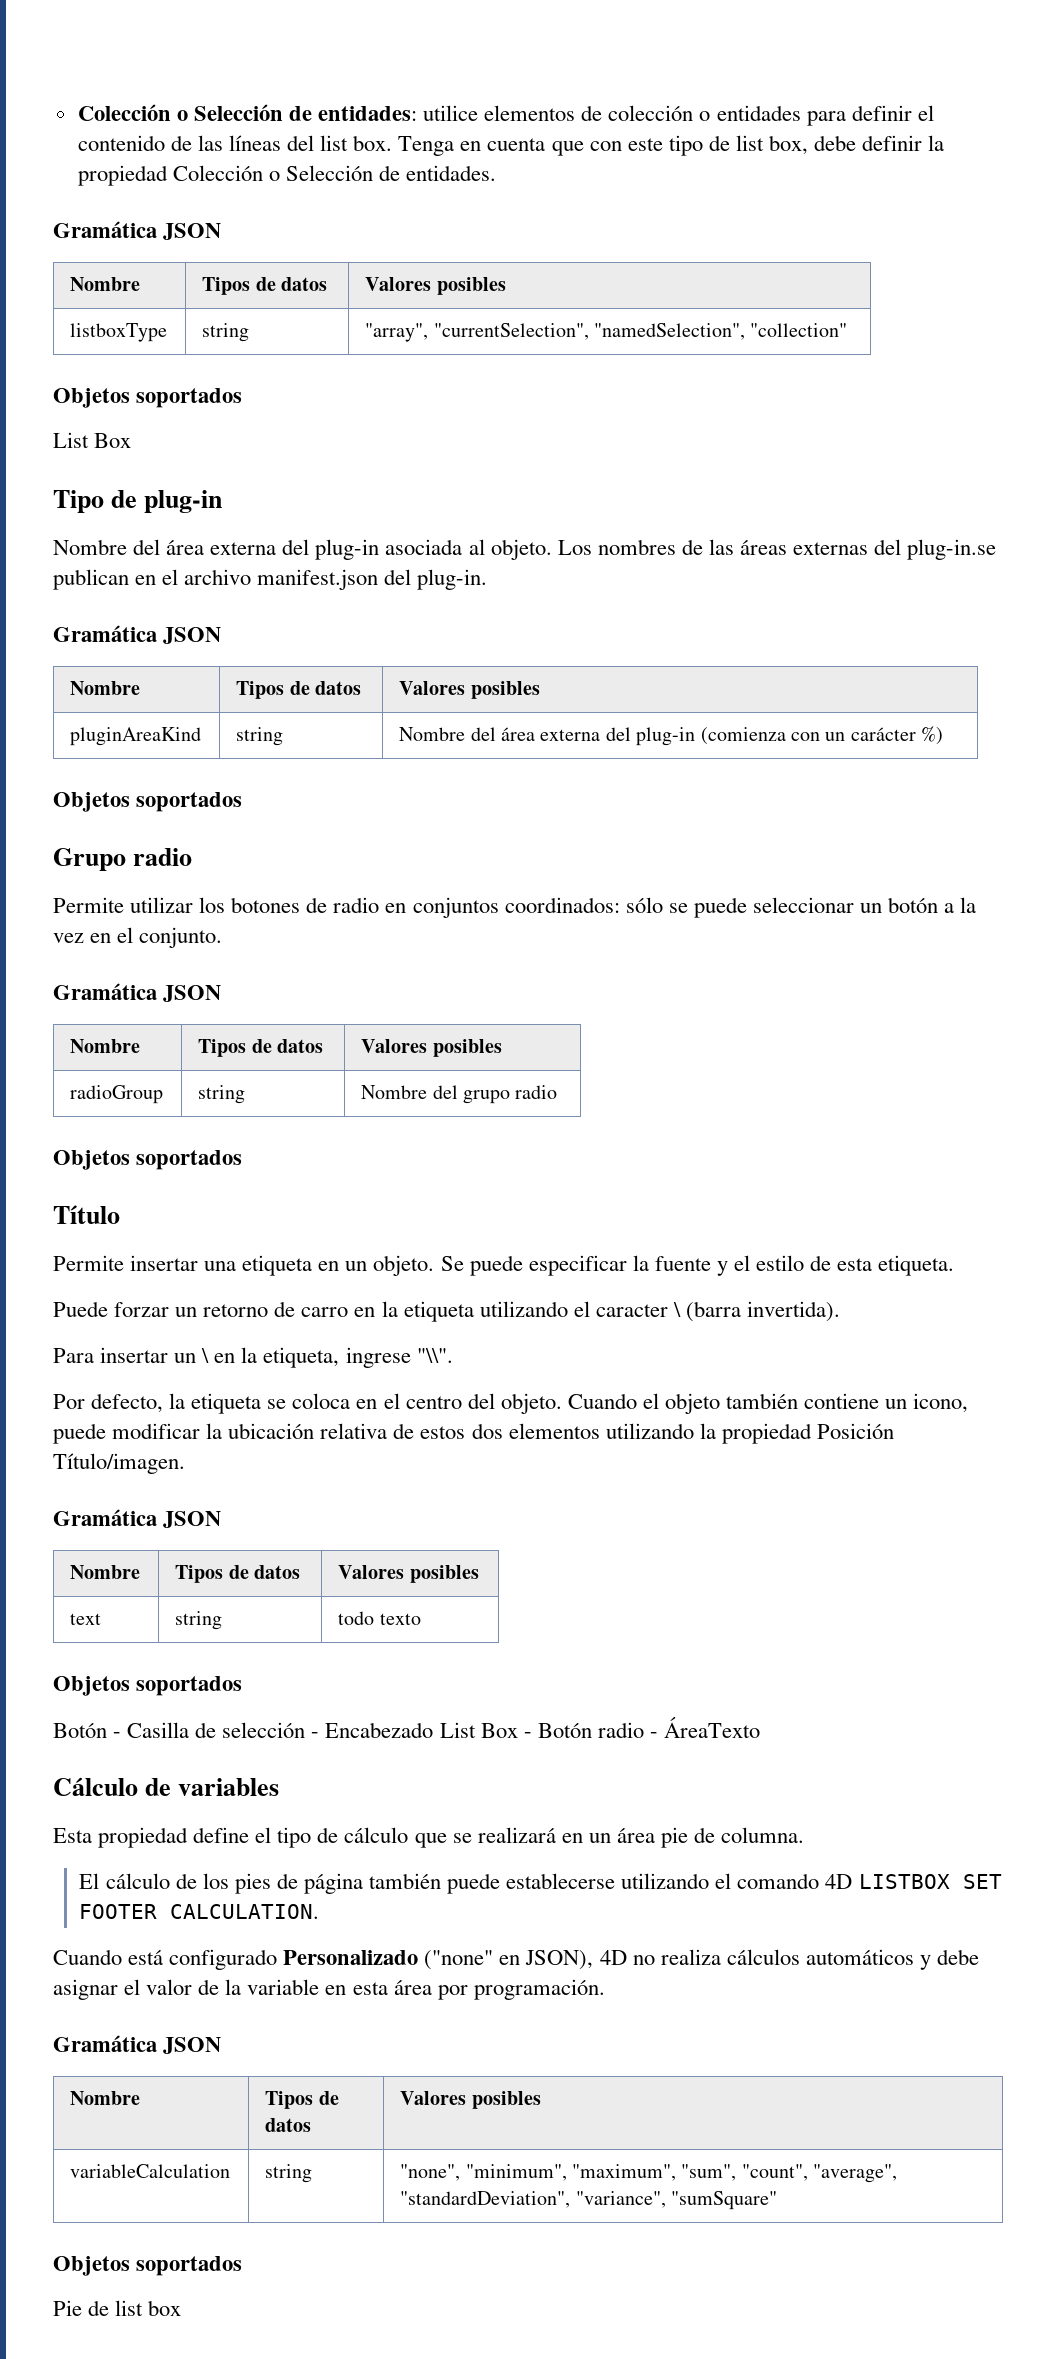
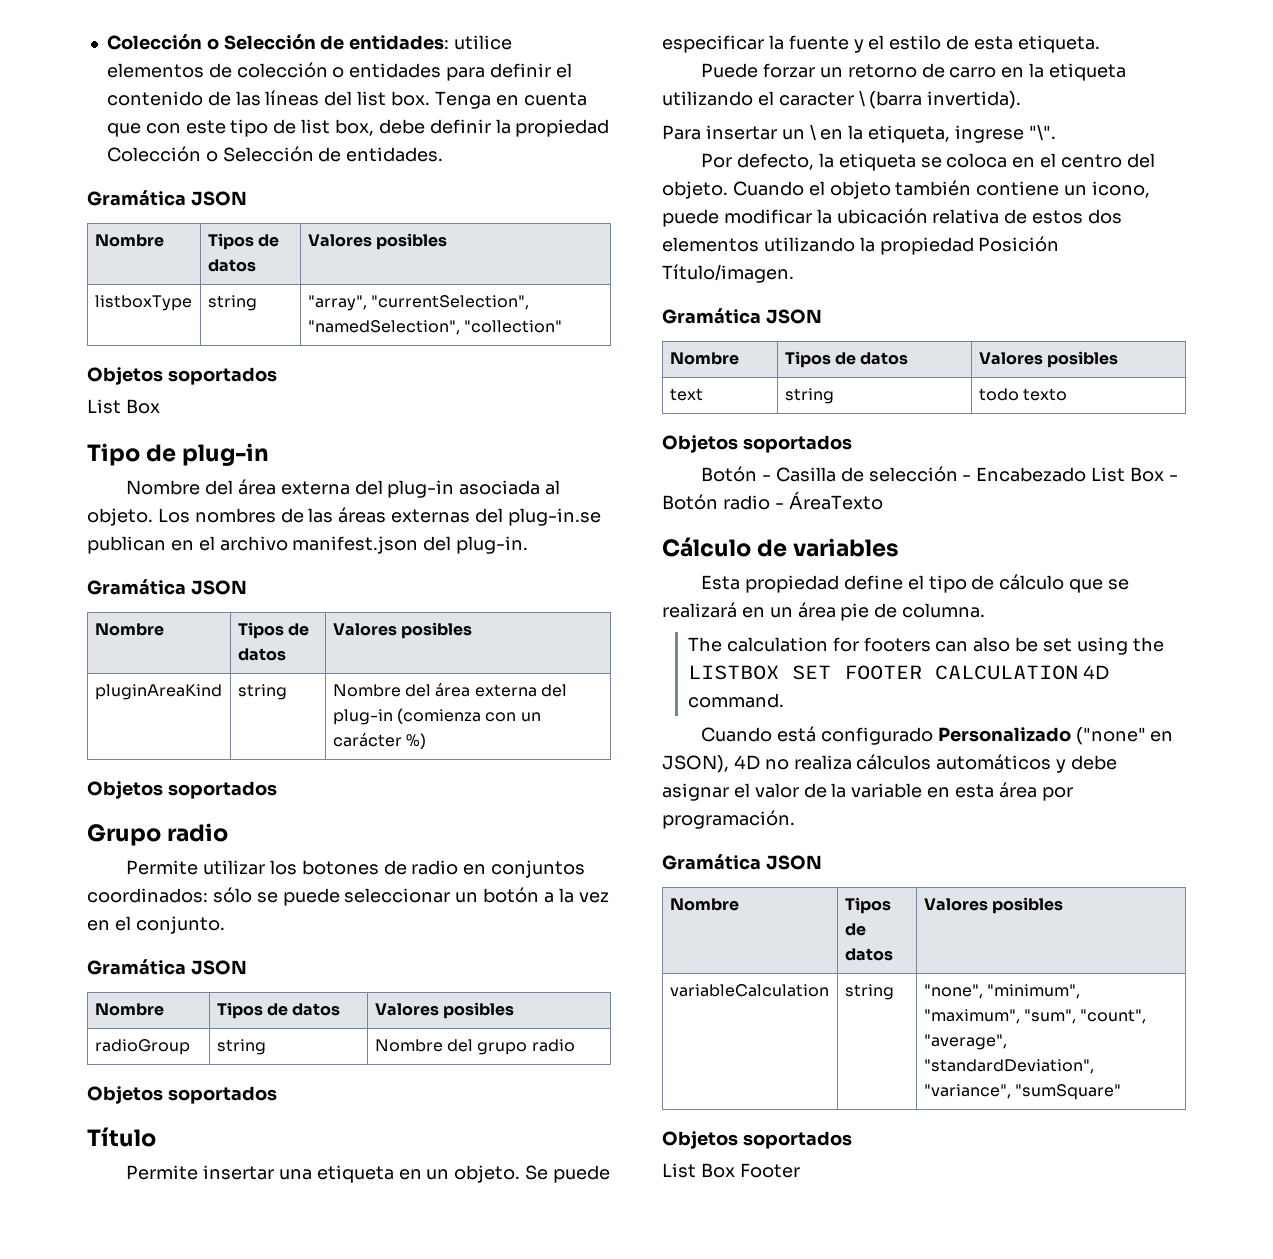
- Para insertar un \ en la etiqueta, ingrese "\\".
+ Para insertar un \ en la etiqueta, ingrese "\".
- El cálculo de los pies de página también puede establecerse utilizando el comando 4D LISTBOX SET FOOTER CALCULATION.
+ The calculation for footers can also be set using the LISTBOX SET FOOTER CALCULATION 4D command.
- Pie de list box
+ List Box Footer

